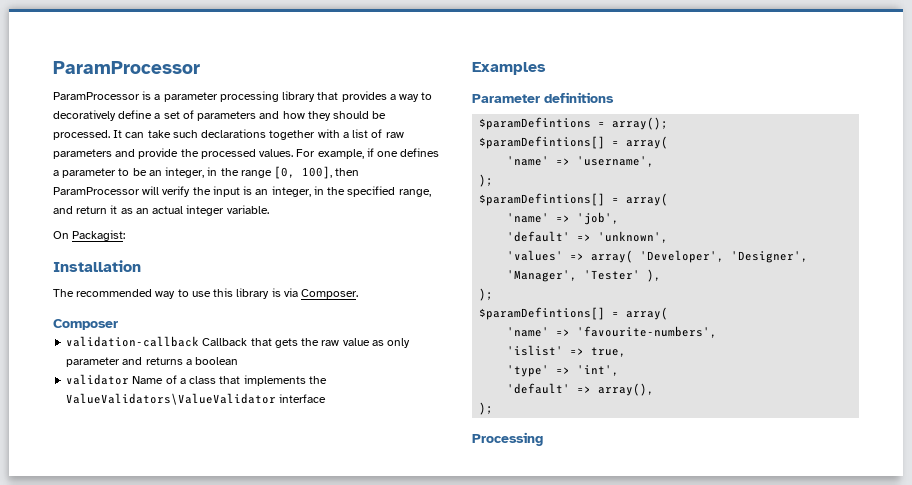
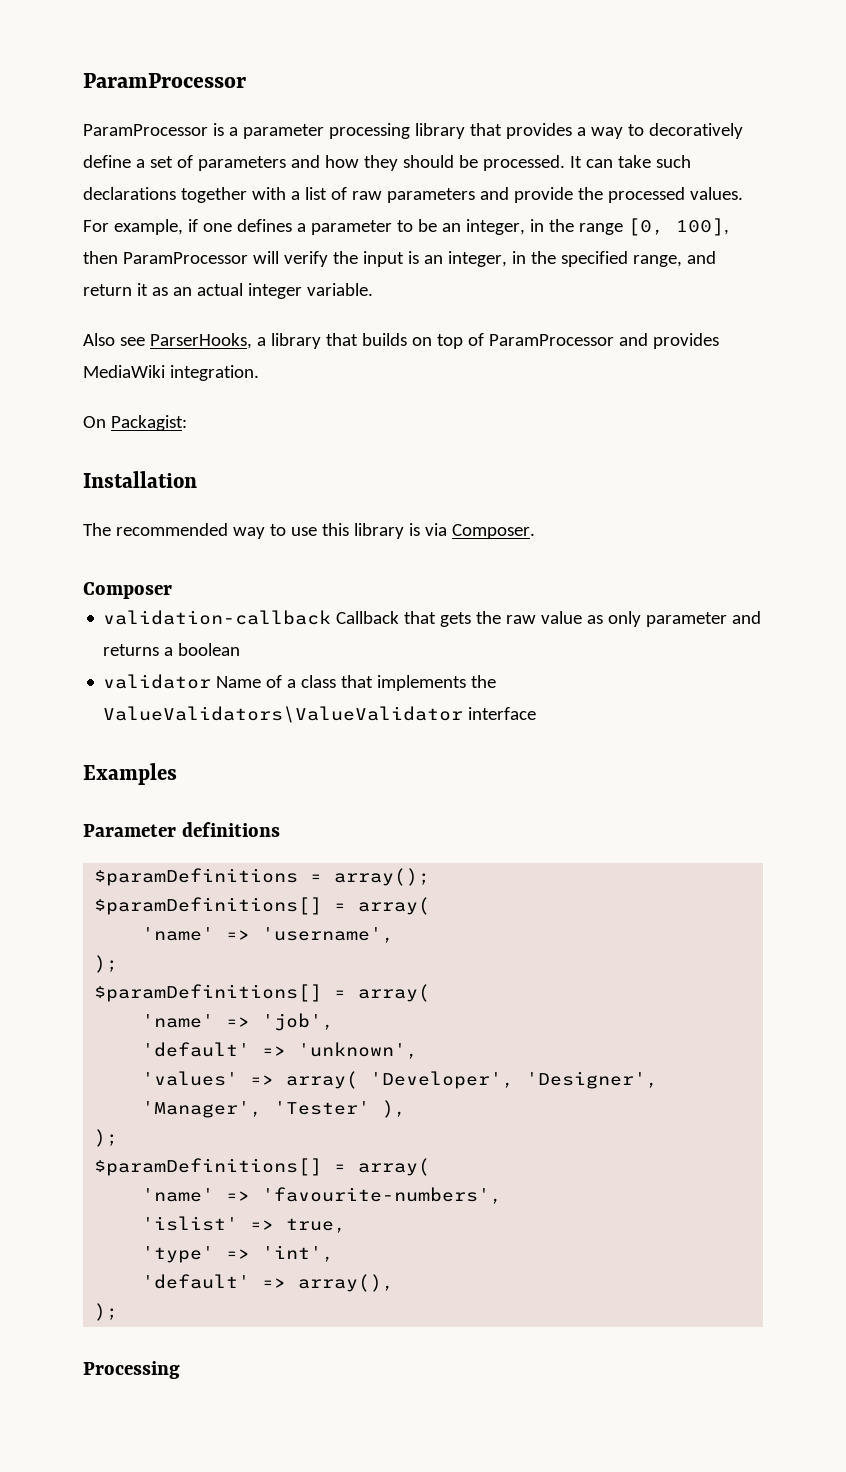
+ Also see ParserHooks, a library that builds on top of ParamProcessor and provides MediaWiki integration.
- $paramDefintions = array();
- $paramDefintions[] = array(
+ $paramDefinitions = array();
+ $paramDefinitions[] = array(
  'name' => 'username',
  );
- $paramDefintions[] = array(
+ $paramDefinitions[] = array(
  'values' => array( 'Developer', 'Designer', 'Manager', 'Tester' ),
  );
- $paramDefintions[] = array(
+ $paramDefinitions[] = array(

